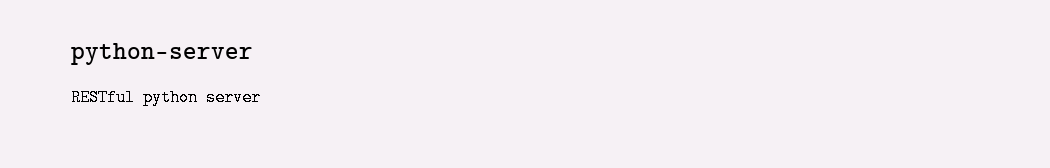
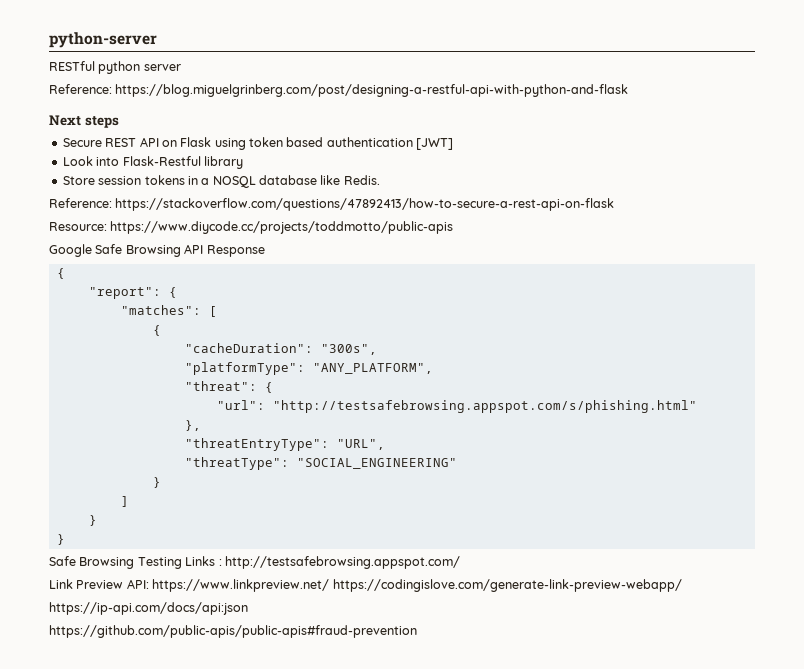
+ Reference: https://blog.miguelgrinberg.com/post/designing-a-restful-api-with-python-and-flask
+ Next steps
+ Secure REST API on Flask using token based authentication [JWT]
+ Look into Flask-Restful library
+ Store session tokens in a NOSQL database like Redis.
+ Reference: https://stackoverflow.com/questions/47892413/how-to-secure-a-rest-api-on-flask
+ Resource: https://www.diycode.cc/projects/toddmotto/public-apis
+ Google Safe Browsing API Response
+ {
+ "report": {
+ "matches": [
+ {
+ "cacheDuration": "300s",
+ "platformType": "ANY_PLATFORM",
+ "threat": {
+ "url": "http://testsafebrowsing.appspot.com/s/phishing.html"
+ },
+ "threatEntryType": "URL",
+ "threatType": "SOCIAL_ENGINEERING"
+ }
+ ]
+ }
+ }
+ Safe Browsing Testing Links : http://testsafebrowsing.appspot.com/
+ Link Preview API: https://www.linkpreview.net/ https://codingislove.com/generate-link-preview-webapp/
+ https://ip-api.com/docs/api:json
+ https://github.com/public-apis/public-apis#fraud-prevention

